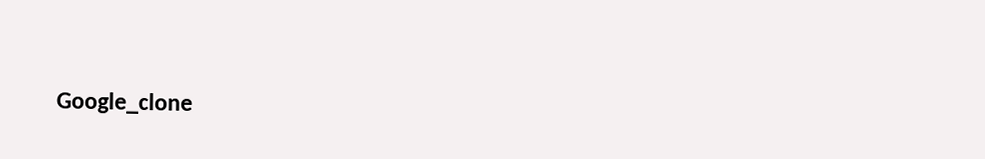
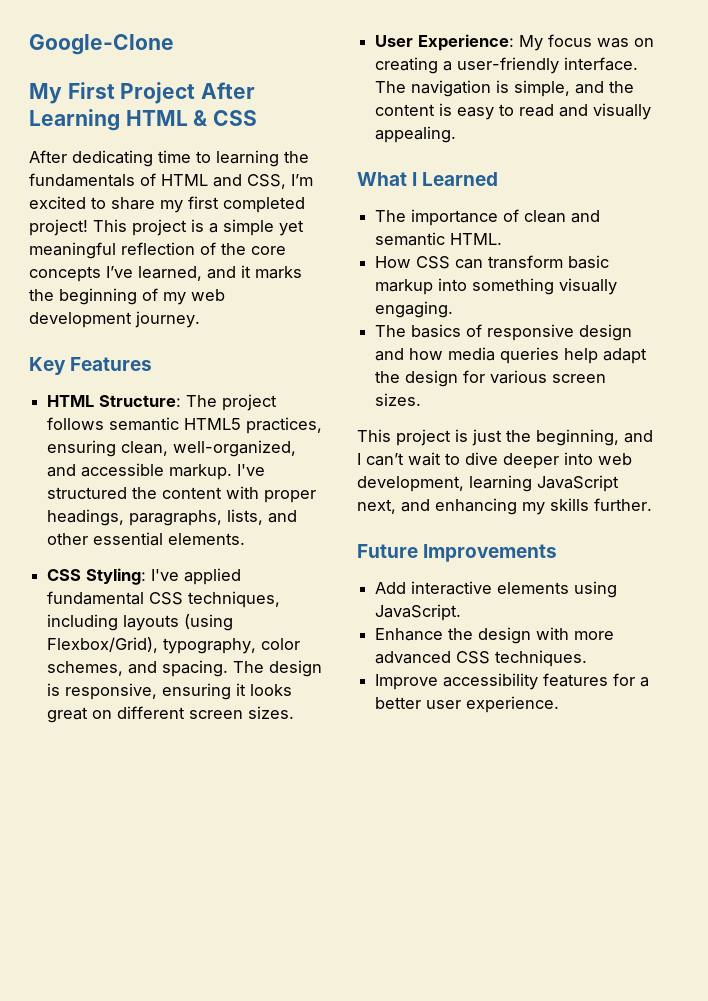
- Google_clone
+ Google-Clone
+ My First Project After Learning HTML & CSS
+ After dedicating time to learning the fundamentals of HTML and CSS, I’m excited to share my first completed project! This project is a simple yet meaningful reflection of the core concepts I’ve learned, and it marks the beginning of my web development journey.
+ Key Features
+ HTML Structure: The project follows semantic HTML5 practices, ensuring clean, well-organized, and accessible markup. I've structured the content with proper headings, paragraphs, lists, and other essential elements.
+ CSS Styling: I've applied fundamental CSS techniques, including layouts (using Flexbox/Grid), typography, color schemes, and spacing. The design is responsive, ensuring it looks great on different screen sizes.
+ User Experience: My focus was on creating a user-friendly interface. The navigation is simple, and the content is easy to read and visually appealing.
+ What I Learned
+ The importance of clean and semantic HTML.
+ How CSS can transform basic markup into something visually engaging.
+ The basics of responsive design and how media queries help adapt the design for various screen sizes.
+ This project is just the beginning, and I can’t wait to dive deeper into web development, learning JavaScript next, and enhancing my skills further.
+ Future Improvements
+ Add interactive elements using JavaScript.
+ Enhance the design with more advanced CSS techniques.
+ Improve accessibility features for a better user experience.

